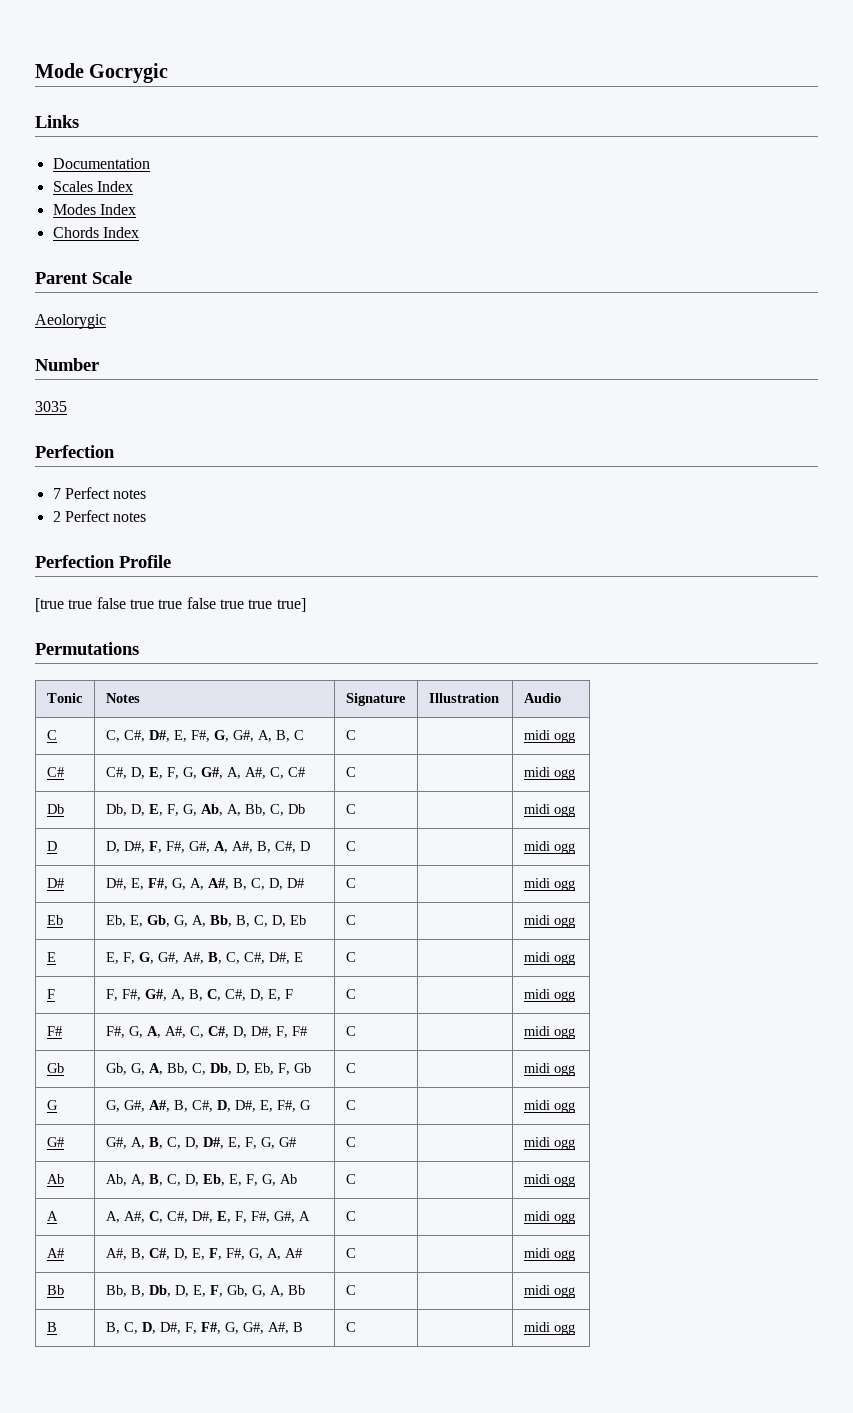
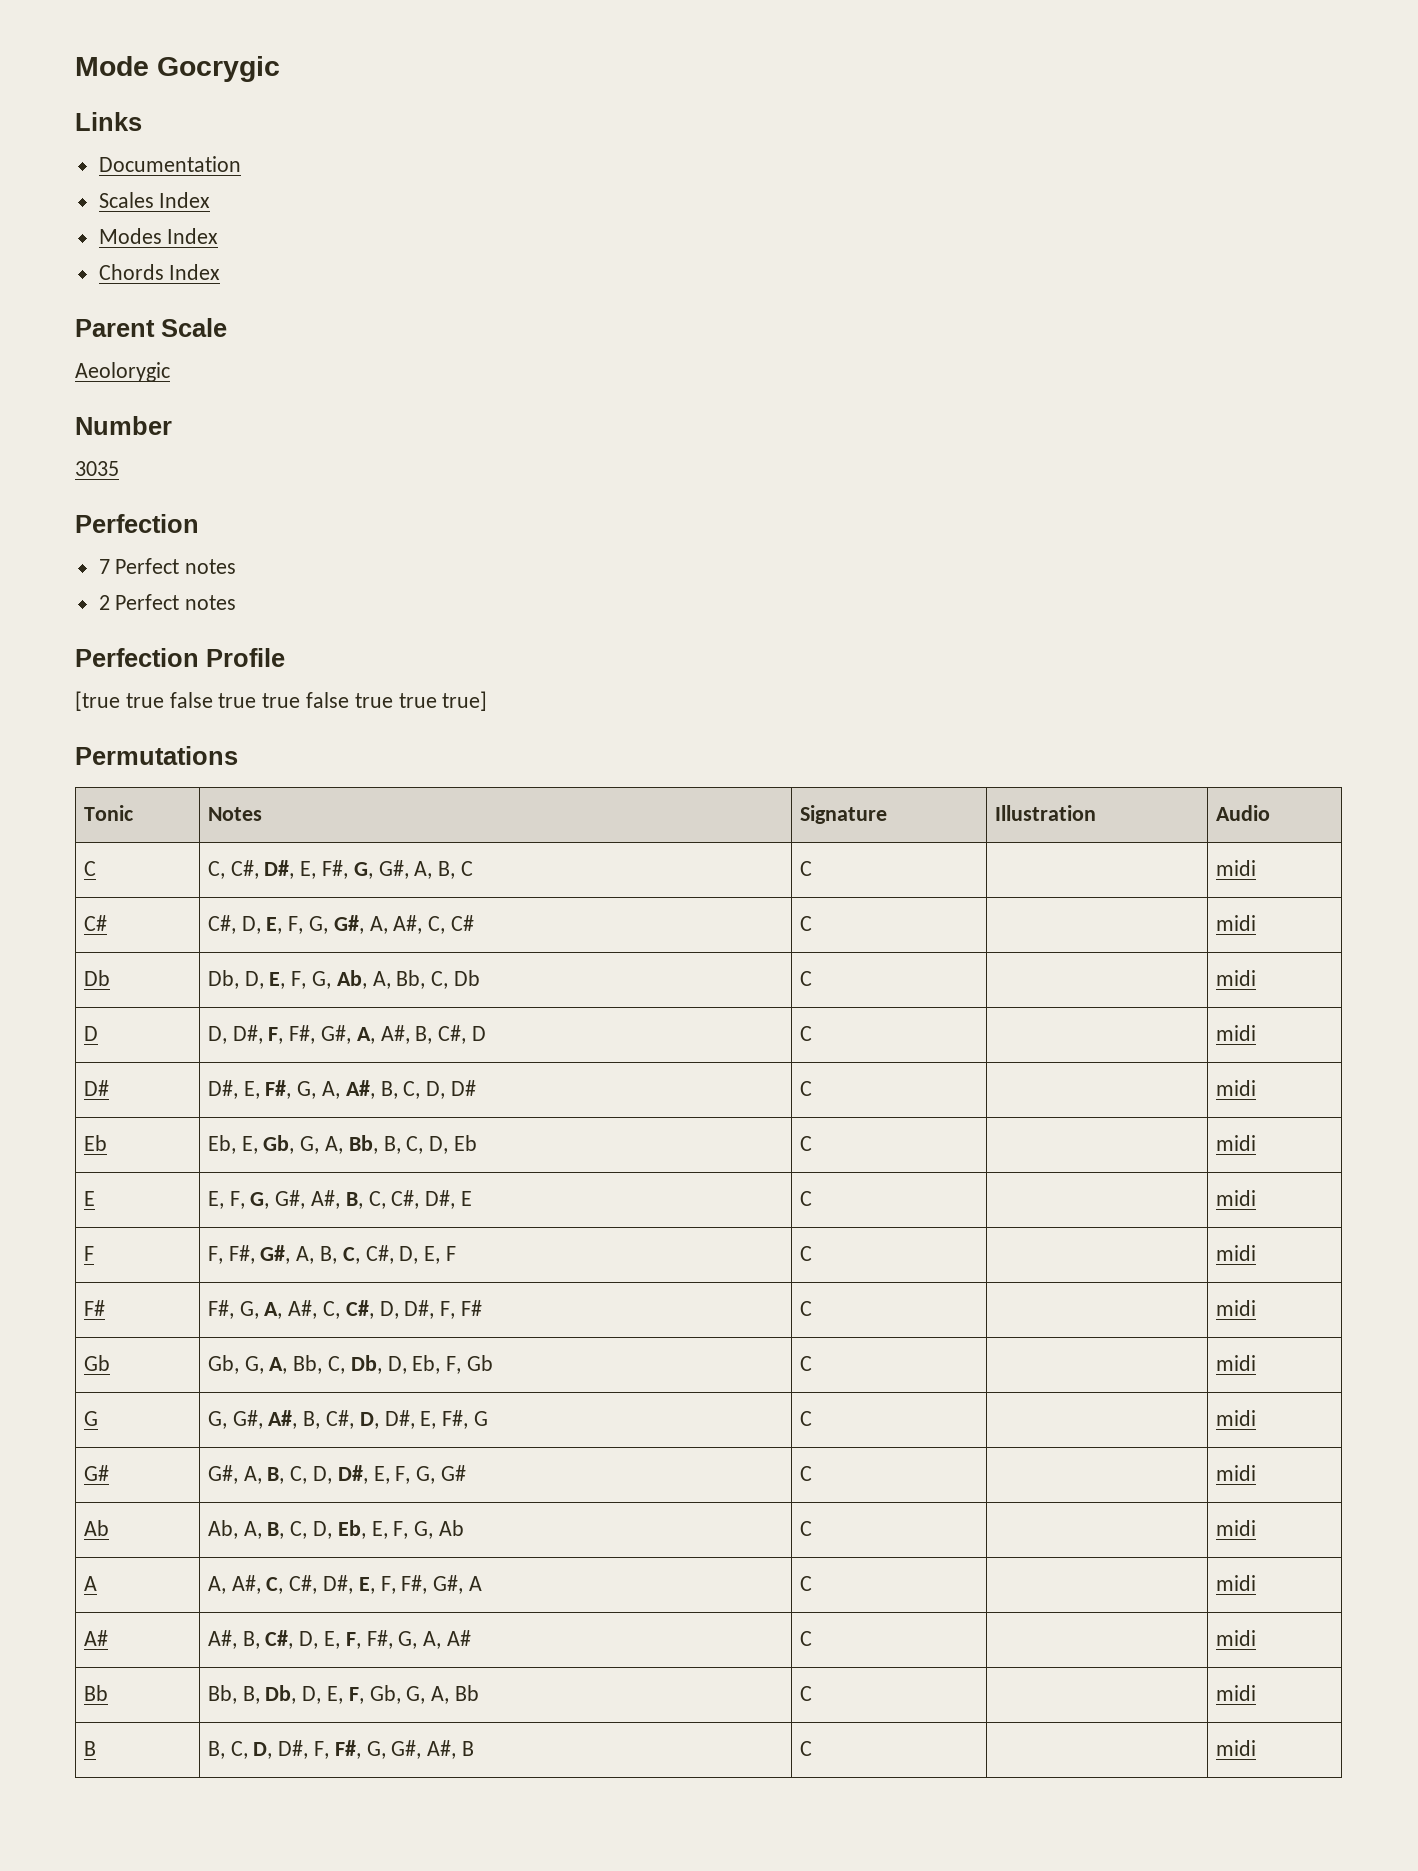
- C | C, C#, D#, E, F#, G, G#, A, B, C | C | | midi ogg
+ C | C, C#, D#, E, F#, G, G#, A, B, C | C | | midi
- C# | C#, D, E, F, G, G#, A, A#, C, C# | C | | midi ogg
+ C# | C#, D, E, F, G, G#, A, A#, C, C# | C | | midi
- Db | Db, D, E, F, G, Ab, A, Bb, C, Db | C | | midi ogg
+ Db | Db, D, E, F, G, Ab, A, Bb, C, Db | C | | midi
- D | D, D#, F, F#, G#, A, A#, B, C#, D | C | | midi ogg
+ D | D, D#, F, F#, G#, A, A#, B, C#, D | C | | midi
- D# | D#, E, F#, G, A, A#, B, C, D, D# | C | | midi ogg
+ D# | D#, E, F#, G, A, A#, B, C, D, D# | C | | midi
- Eb | Eb, E, Gb, G, A, Bb, B, C, D, Eb | C | | midi ogg
+ Eb | Eb, E, Gb, G, A, Bb, B, C, D, Eb | C | | midi
- E | E, F, G, G#, A#, B, C, C#, D#, E | C | | midi ogg
+ E | E, F, G, G#, A#, B, C, C#, D#, E | C | | midi
- F | F, F#, G#, A, B, C, C#, D, E, F | C | | midi ogg
+ F | F, F#, G#, A, B, C, C#, D, E, F | C | | midi
- F# | F#, G, A, A#, C, C#, D, D#, F, F# | C | | midi ogg
+ F# | F#, G, A, A#, C, C#, D, D#, F, F# | C | | midi
- Gb | Gb, G, A, Bb, C, Db, D, Eb, F, Gb | C | | midi ogg
+ Gb | Gb, G, A, Bb, C, Db, D, Eb, F, Gb | C | | midi
- G | G, G#, A#, B, C#, D, D#, E, F#, G | C | | midi ogg
+ G | G, G#, A#, B, C#, D, D#, E, F#, G | C | | midi
- G# | G#, A, B, C, D, D#, E, F, G, G# | C | | midi ogg
+ G# | G#, A, B, C, D, D#, E, F, G, G# | C | | midi
- Ab | Ab, A, B, C, D, Eb, E, F, G, Ab | C | | midi ogg
+ Ab | Ab, A, B, C, D, Eb, E, F, G, Ab | C | | midi
- A | A, A#, C, C#, D#, E, F, F#, G#, A | C | | midi ogg
+ A | A, A#, C, C#, D#, E, F, F#, G#, A | C | | midi
- A# | A#, B, C#, D, E, F, F#, G, A, A# | C | | midi ogg
+ A# | A#, B, C#, D, E, F, F#, G, A, A# | C | | midi
- Bb | Bb, B, Db, D, E, F, Gb, G, A, Bb | C | | midi ogg
+ Bb | Bb, B, Db, D, E, F, Gb, G, A, Bb | C | | midi
- B | B, C, D, D#, F, F#, G, G#, A#, B | C | | midi ogg
+ B | B, C, D, D#, F, F#, G, G#, A#, B | C | | midi

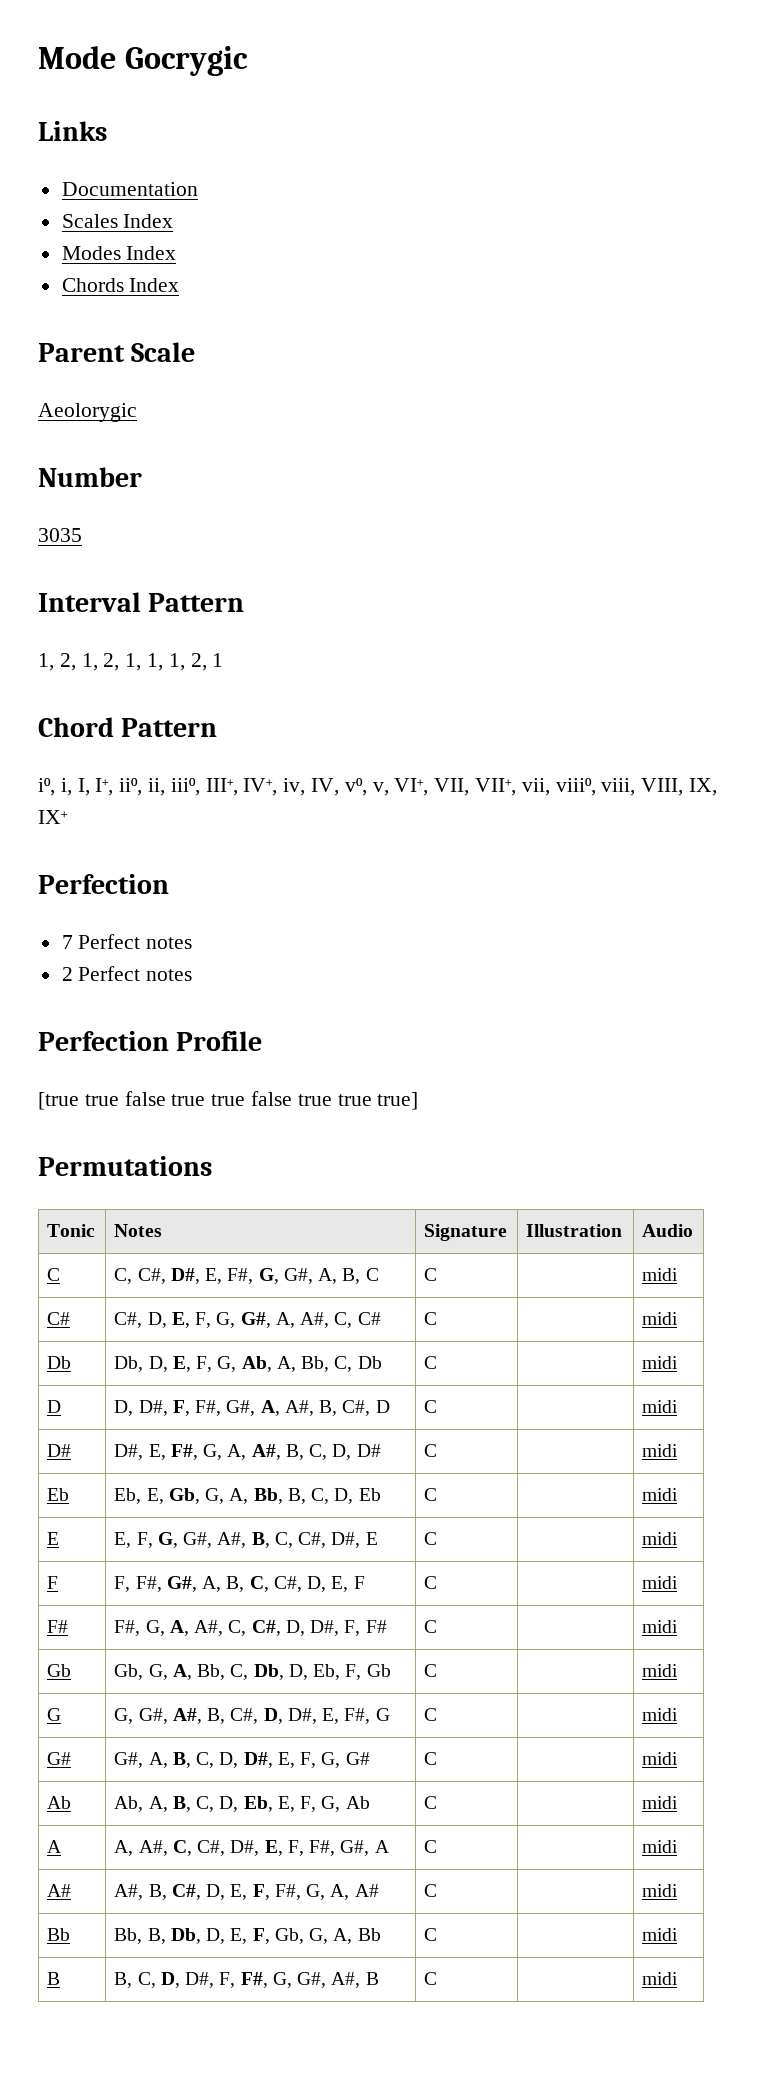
+ Interval Pattern
+ 1, 2, 1, 2, 1, 1, 1, 2, 1
+ Chord Pattern
+ i⁰, i, I, I⁺, ii⁰, ii, iii⁰, III⁺, IV⁺, iv, IV, v⁰, v, VI⁺, VII, VII⁺, vii, viii⁰, viii, VIII, IX, IX⁺

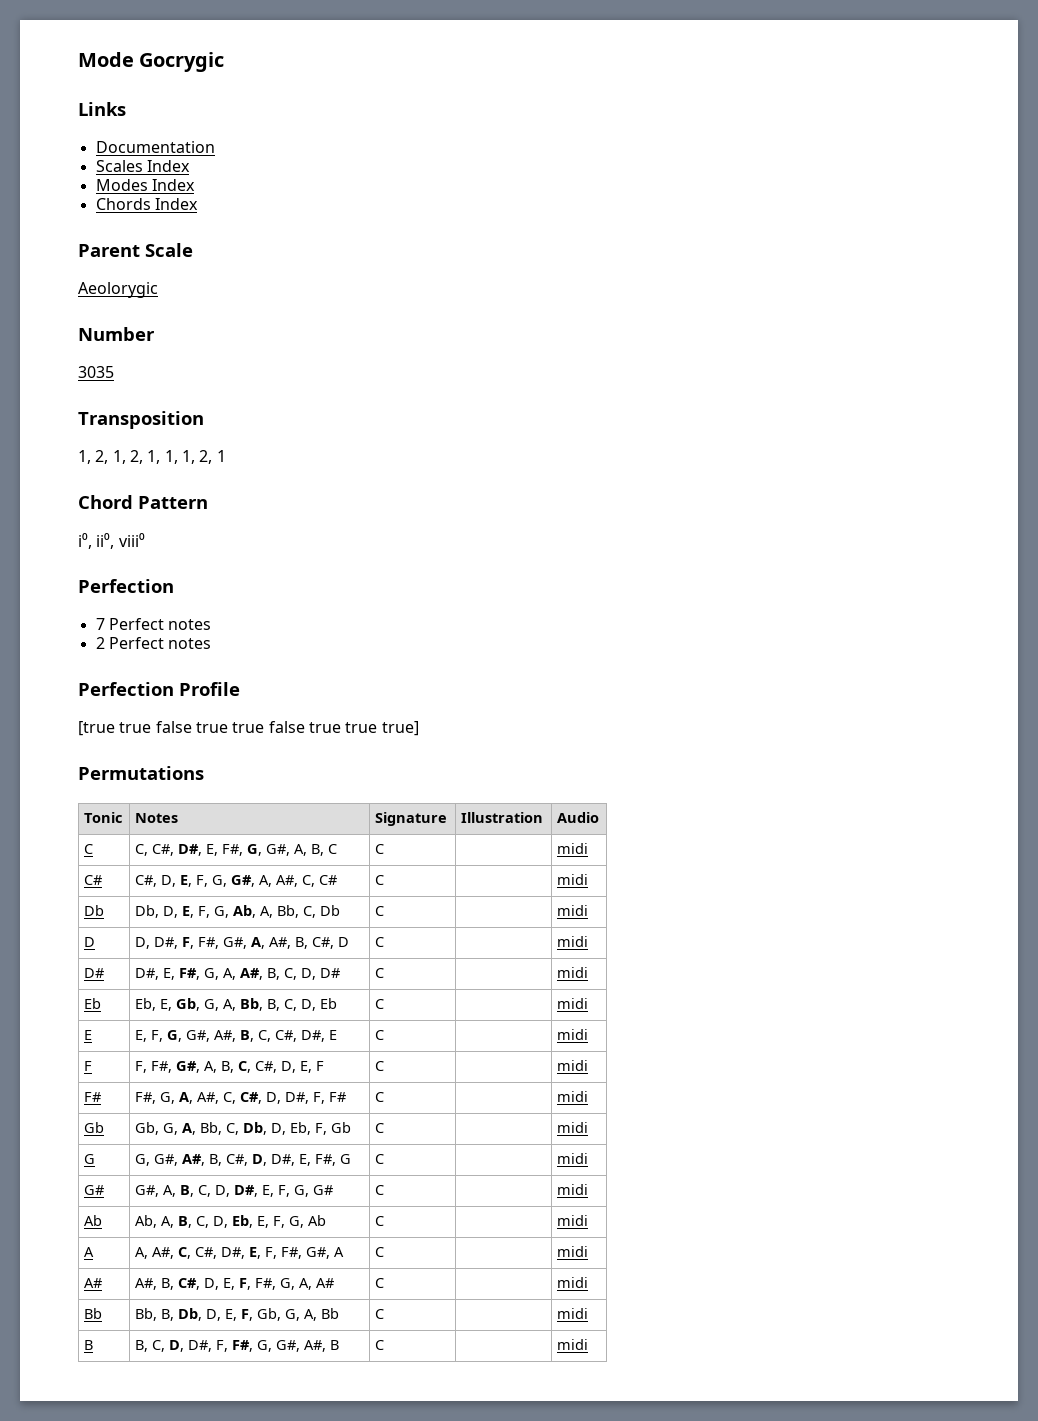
- Interval Pattern
+ Transposition
- i⁰, i, I, I⁺, ii⁰, ii, iii⁰, III⁺, IV⁺, iv, IV, v⁰, v, VI⁺, VII, VII⁺, vii, viii⁰, viii, VIII, IX, IX⁺
+ i⁰, ii⁰, viii⁰

